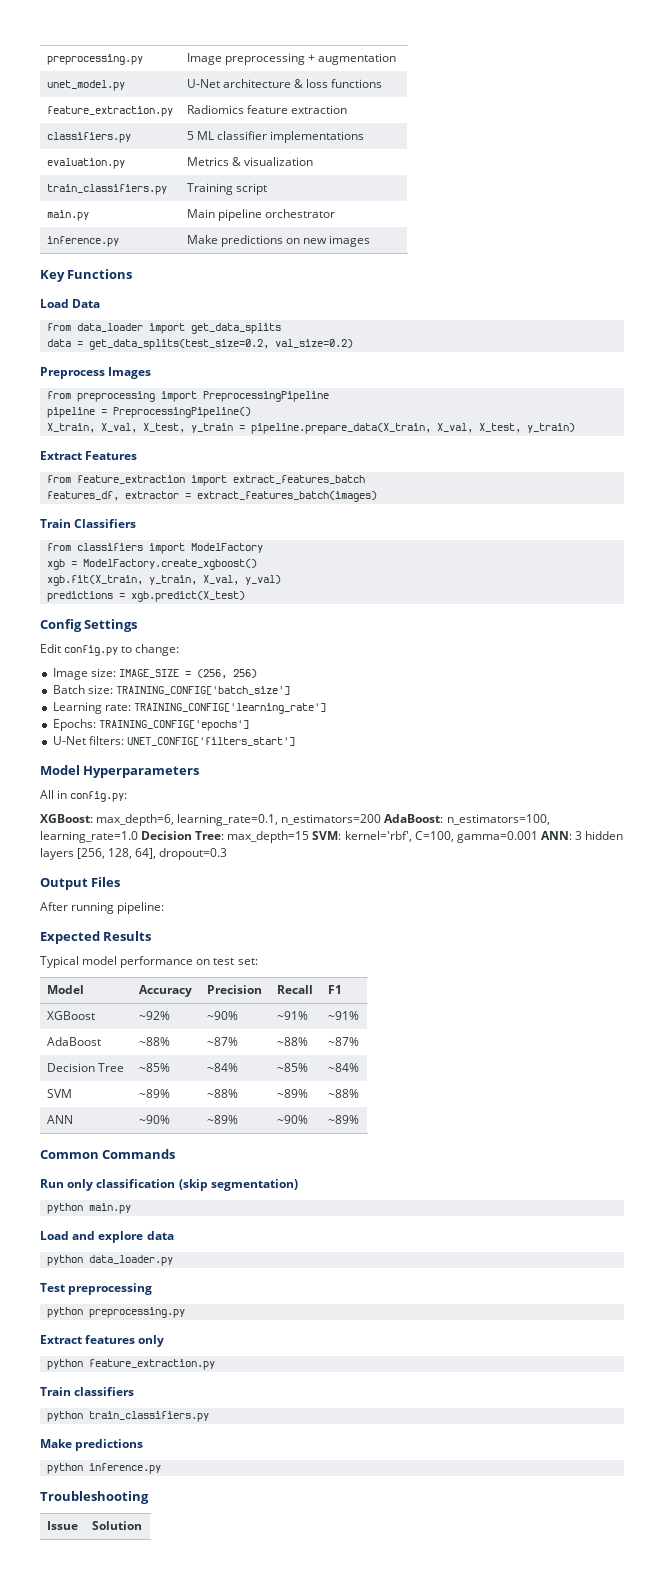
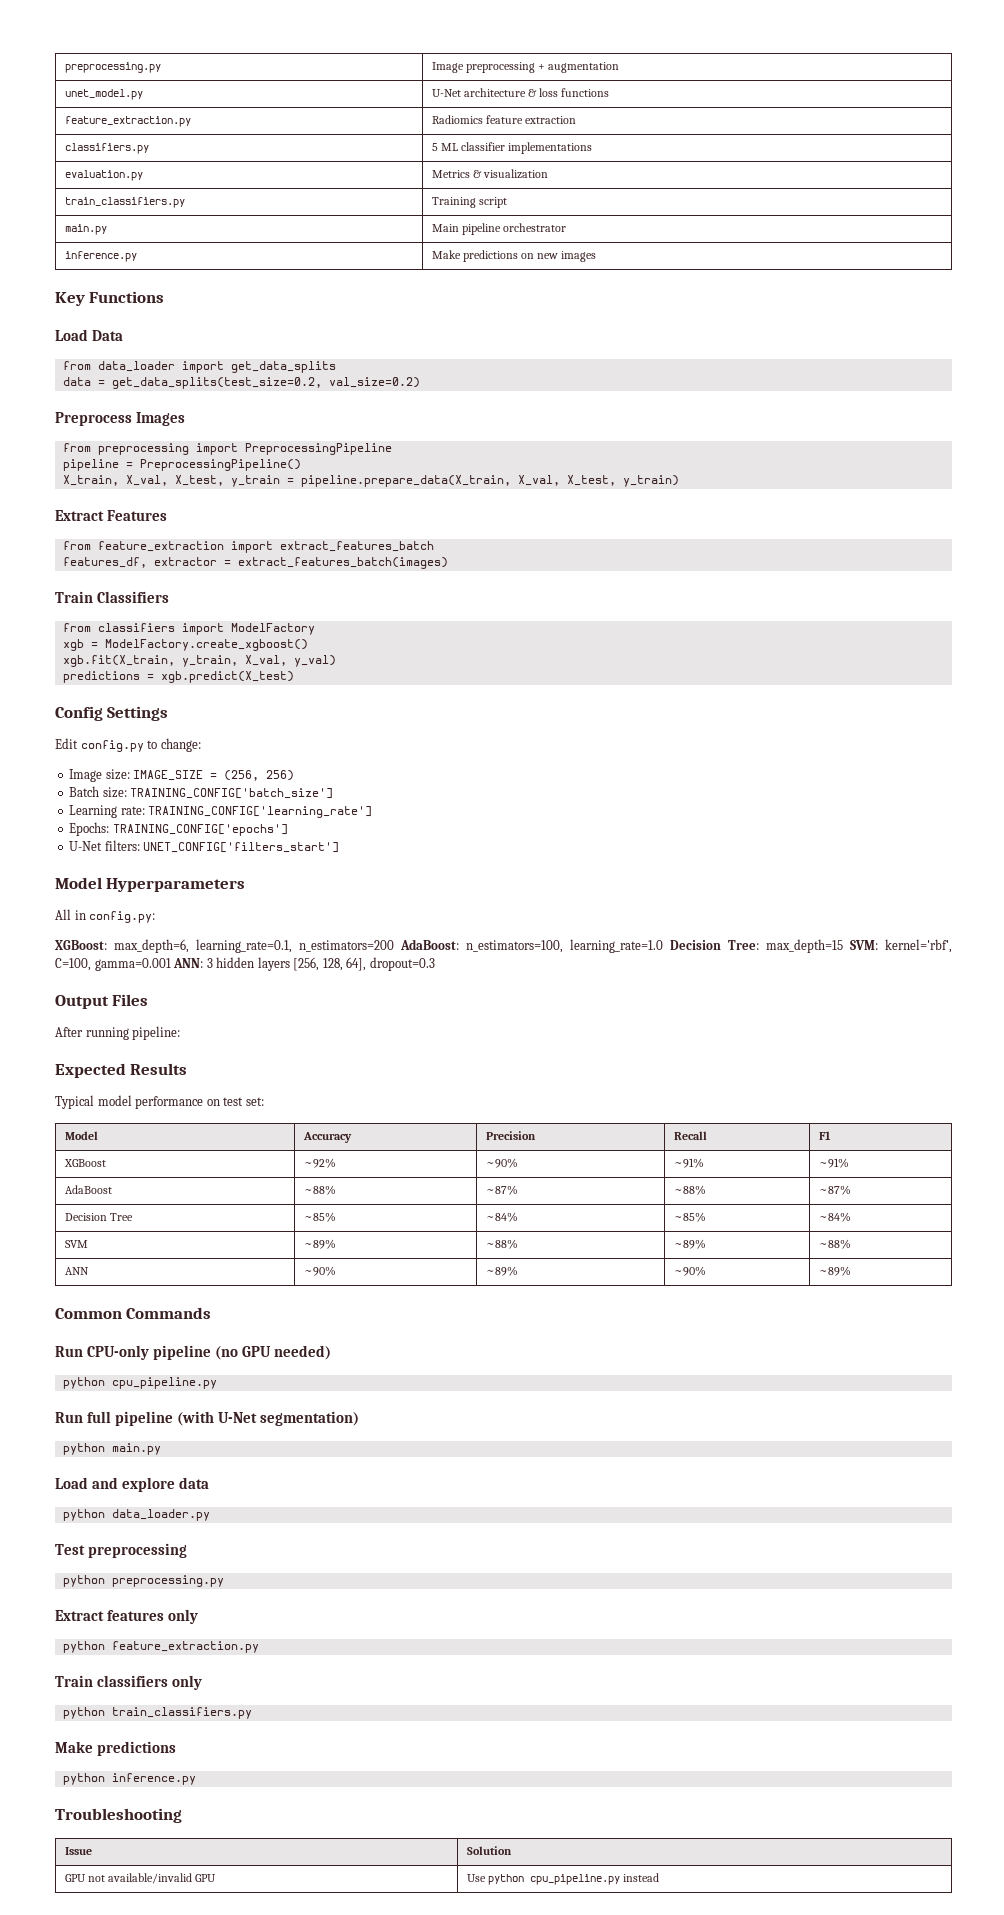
- Run only classification (skip segmentation)
+ Run CPU-only pipeline (no GPU needed)
+ python cpu_pipeline.py
+ Run full pipeline (with U-Net segmentation)
- Train classifiers
+ Train classifiers only
+ GPU not available/invalid GPU | Use python cpu_pipeline.py instead

